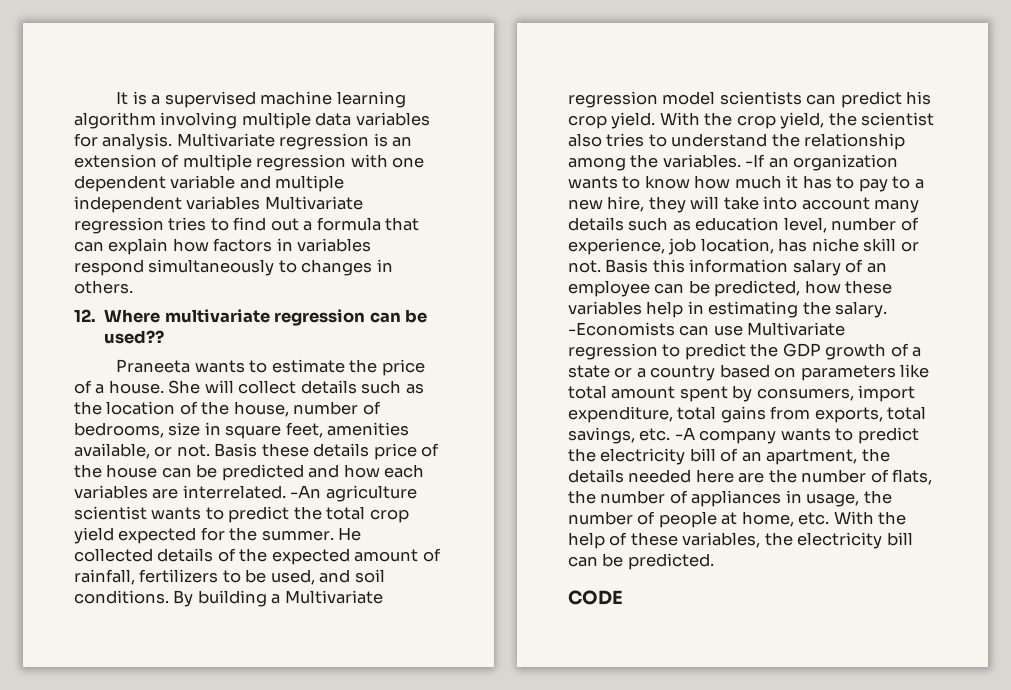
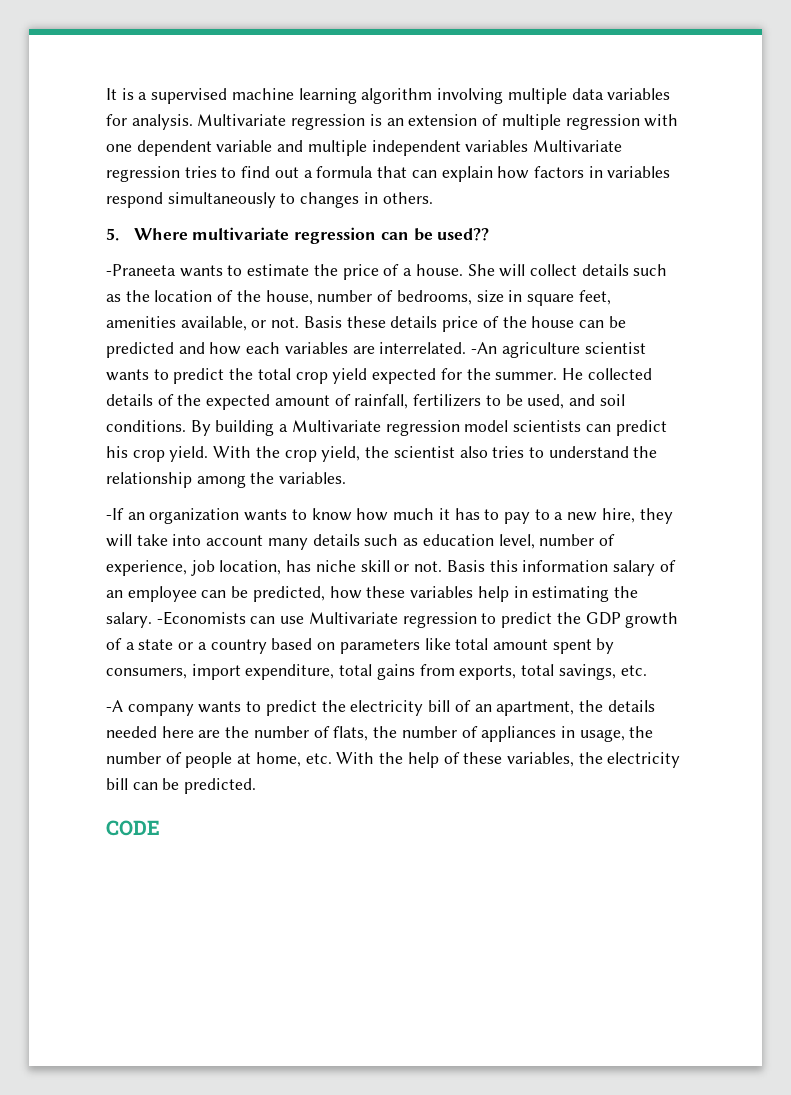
- 12. Where multivariate regression can be used??
+ 5. Where multivariate regression can be used??
- Praneeta wants to estimate the price of a house.
+ -Praneeta wants to estimate the price of a house.
- With the crop yield, the scientist also tries to understand the relationship among the variables. -If an organization wants to know how much it has to pay to a new hire, they will take into account many details such as education level, number of experience, job location, has niche skill or not.
+ With the crop yield, the scientist also tries to understand the relationship among the variables.
+ -If an organization wants to know how much it has to pay to a new hire, they will take into account many details such as education level, number of experience, job location, has niche skill or not.
- -Economists can use Multivariate regression to predict the GDP growth of a state or a country based on parameters like total amount spent by consumers, import expenditure, total gains from exports, total savings, etc. -A company wants to predict the electricity bill of an apartment, the details needed here are the number of flats, the number of appliances in usage, the number of people at home, etc. With the help of these variables, the electricity bill can be predicted.
+ -Economists can use Multivariate regression to predict the GDP growth of a state or a country based on parameters like total amount spent by consumers, import expenditure, total gains from exports, total savings, etc.
+ -A company wants to predict the electricity bill of an apartment, the details needed here are the number of flats, the number of appliances in usage, the number of people at home, etc. With the help of these variables, the electricity bill can be predicted.

